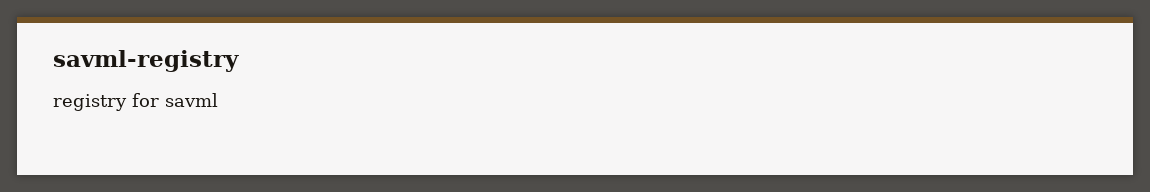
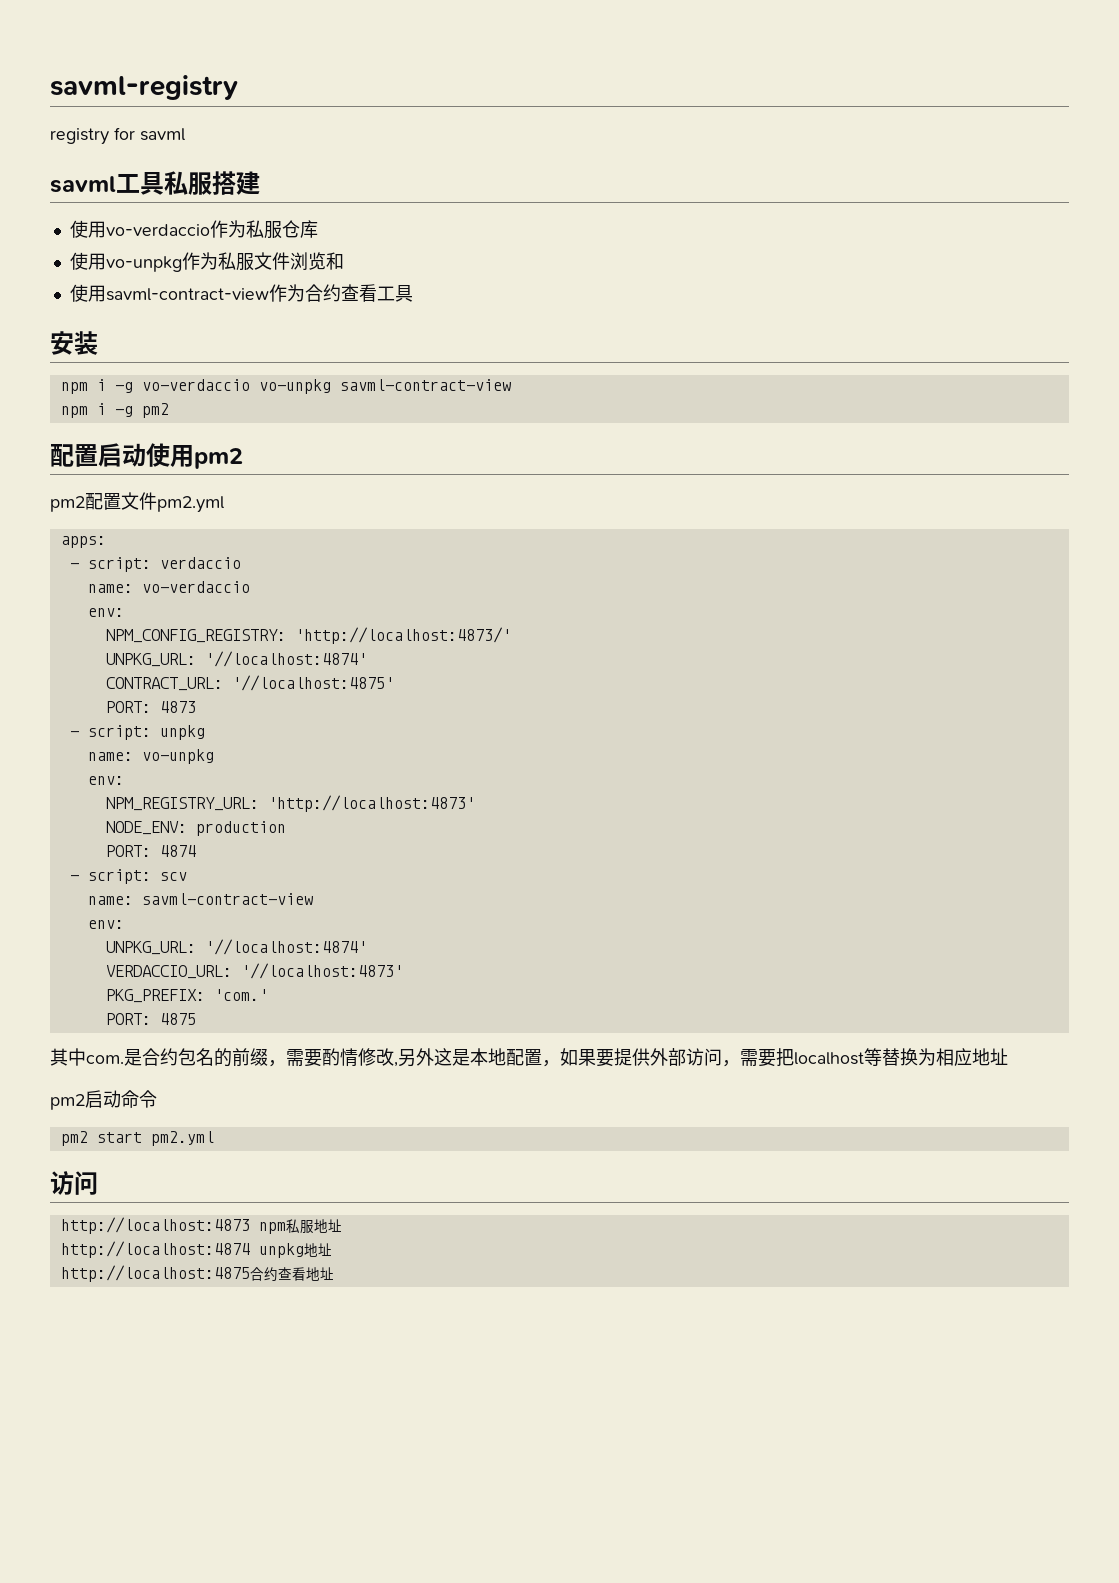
+ savml工具私服搭建
+ 使用vo-verdaccio作为私服仓库
+ 使用vo-unpkg作为私服文件浏览和
+ 使用savml-contract-view作为合约查看工具
+ 安装
+ npm i -g vo-verdaccio vo-unpkg savml-contract-view
+ npm i -g pm2
+ 配置启动使用pm2
+ pm2配置文件pm2.yml
+ apps:
+ - script: verdaccio
+ name: vo-verdaccio
+ env:
+ NPM_CONFIG_REGISTRY: 'http://localhost:4873/'
+ UNPKG_URL: '//localhost:4874'
+ CONTRACT_URL: '//localhost:4875'
+ PORT: 4873
+ - script: unpkg
+ name: vo-unpkg
+ env:
+ NPM_REGISTRY_URL: 'http://localhost:4873'
+ NODE_ENV: production
+ PORT: 4874
+ - script: scv
+ name: savml-contract-view
+ env:
+ UNPKG_URL: '//localhost:4874'
+ VERDACCIO_URL: '//localhost:4873'
+ PKG_PREFIX: 'com.'
+ PORT: 4875
+ 其中com.是合约包名的前缀，需要酌情修改,另外这是本地配置，如果要提供外部访问，需要把localhost等替换为相应地址
+ pm2启动命令
+ pm2 start pm2.yml
+ 访问
+ http://localhost:4873 npm私服地址
+ http://localhost:4874 unpkg地址
+ http://localhost:4875合约查看地址

